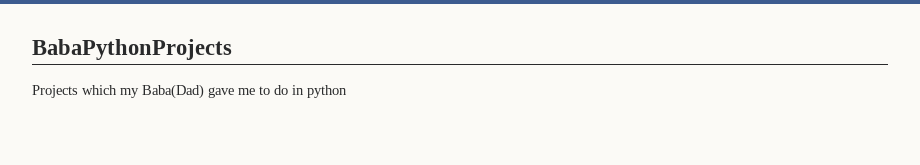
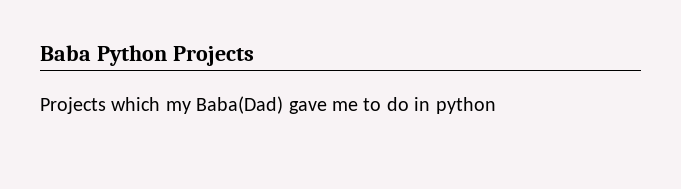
- BabaPythonProjects
+ Baba Python Projects

